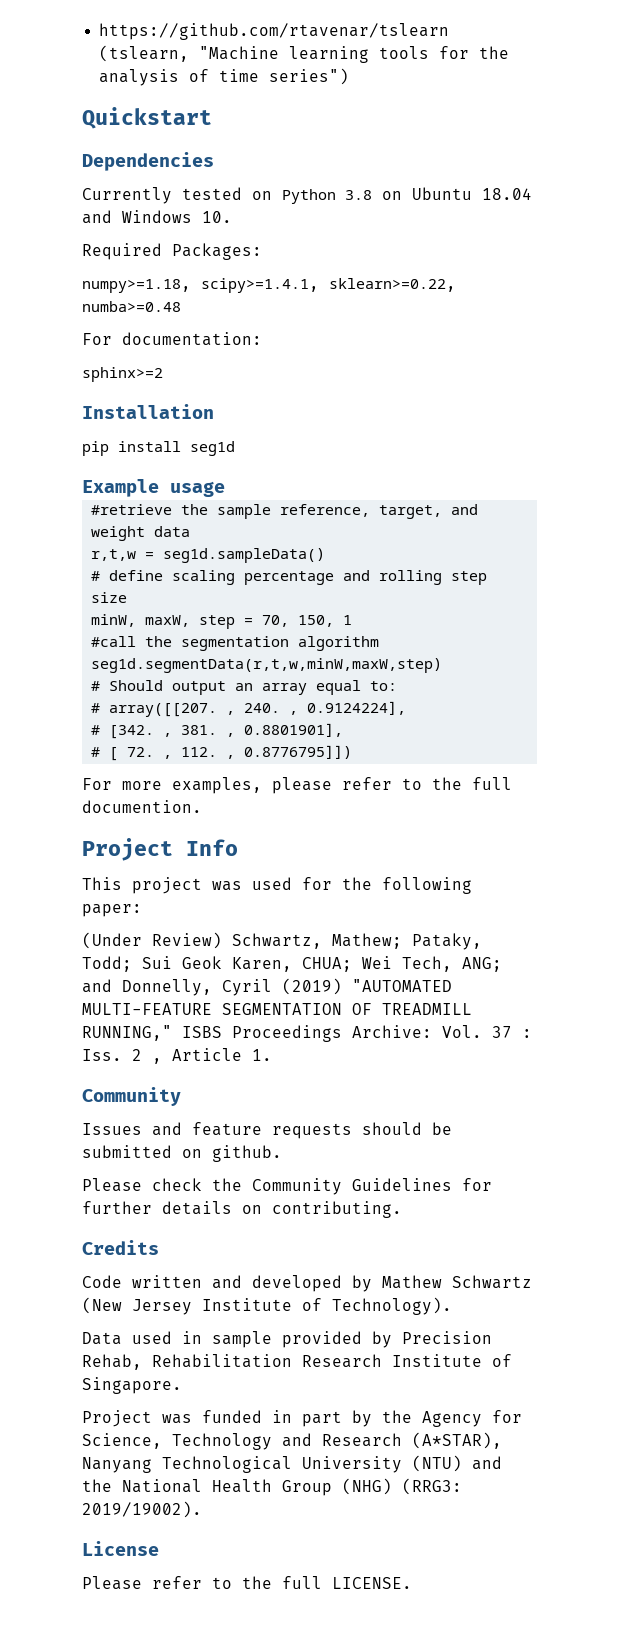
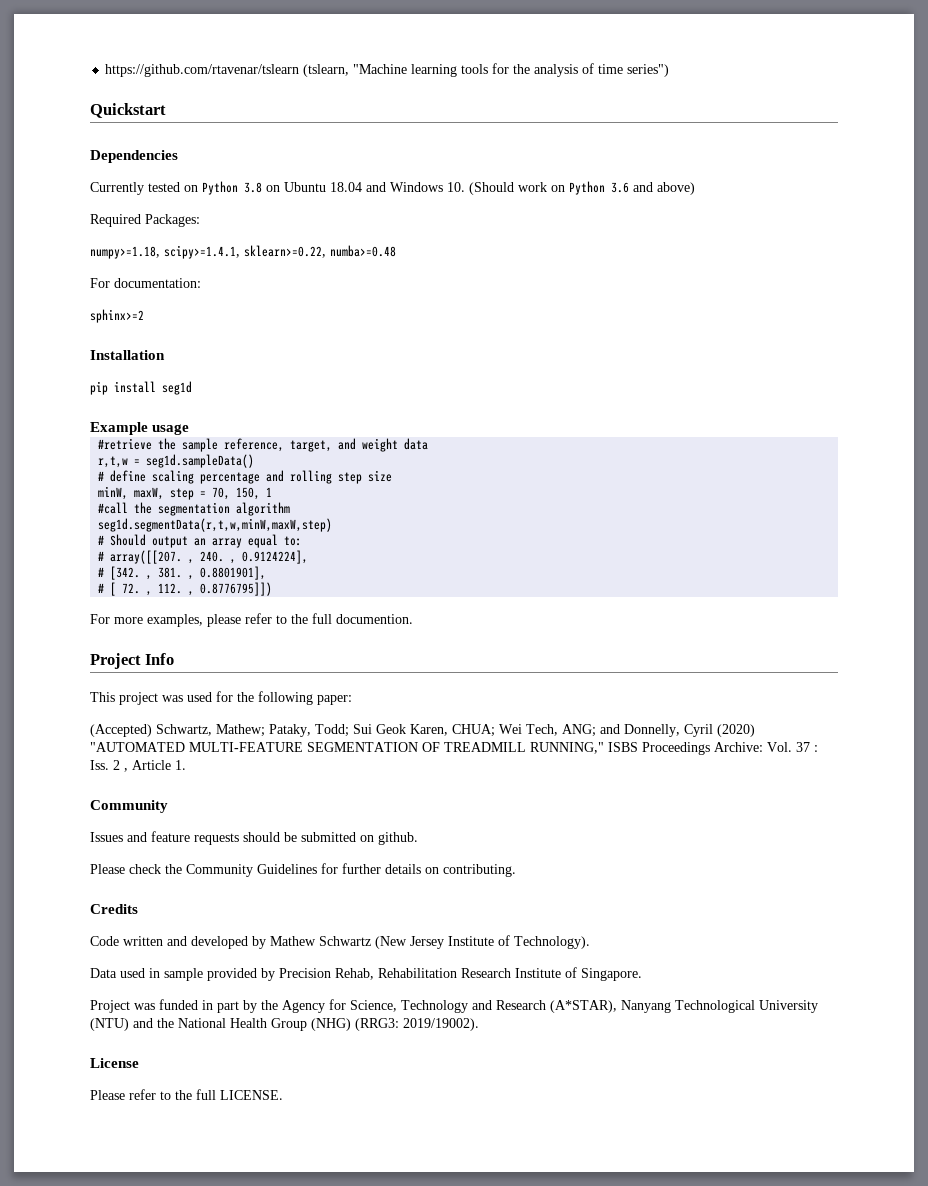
- Currently tested on Python 3.8 on Ubuntu 18.04 and Windows 10.
+ Currently tested on Python 3.8 on Ubuntu 18.04 and Windows 10. (Should work on Python 3.6 and above)
- (Under Review) Schwartz, Mathew; Pataky, Todd; Sui Geok Karen, CHUA; Wei Tech, ANG; and Donnelly, Cyril (2019) "AUTOMATED MULTI-FEATURE SEGMENTATION OF TREADMILL RUNNING," ISBS Proceedings Archive: Vol. 37 : Iss. 2 , Article 1.
+ (Accepted) Schwartz, Mathew; Pataky, Todd; Sui Geok Karen, CHUA; Wei Tech, ANG; and Donnelly, Cyril (2020) "AUTOMATED MULTI-FEATURE SEGMENTATION OF TREADMILL RUNNING," ISBS Proceedings Archive: Vol. 37 : Iss. 2 , Article 1.

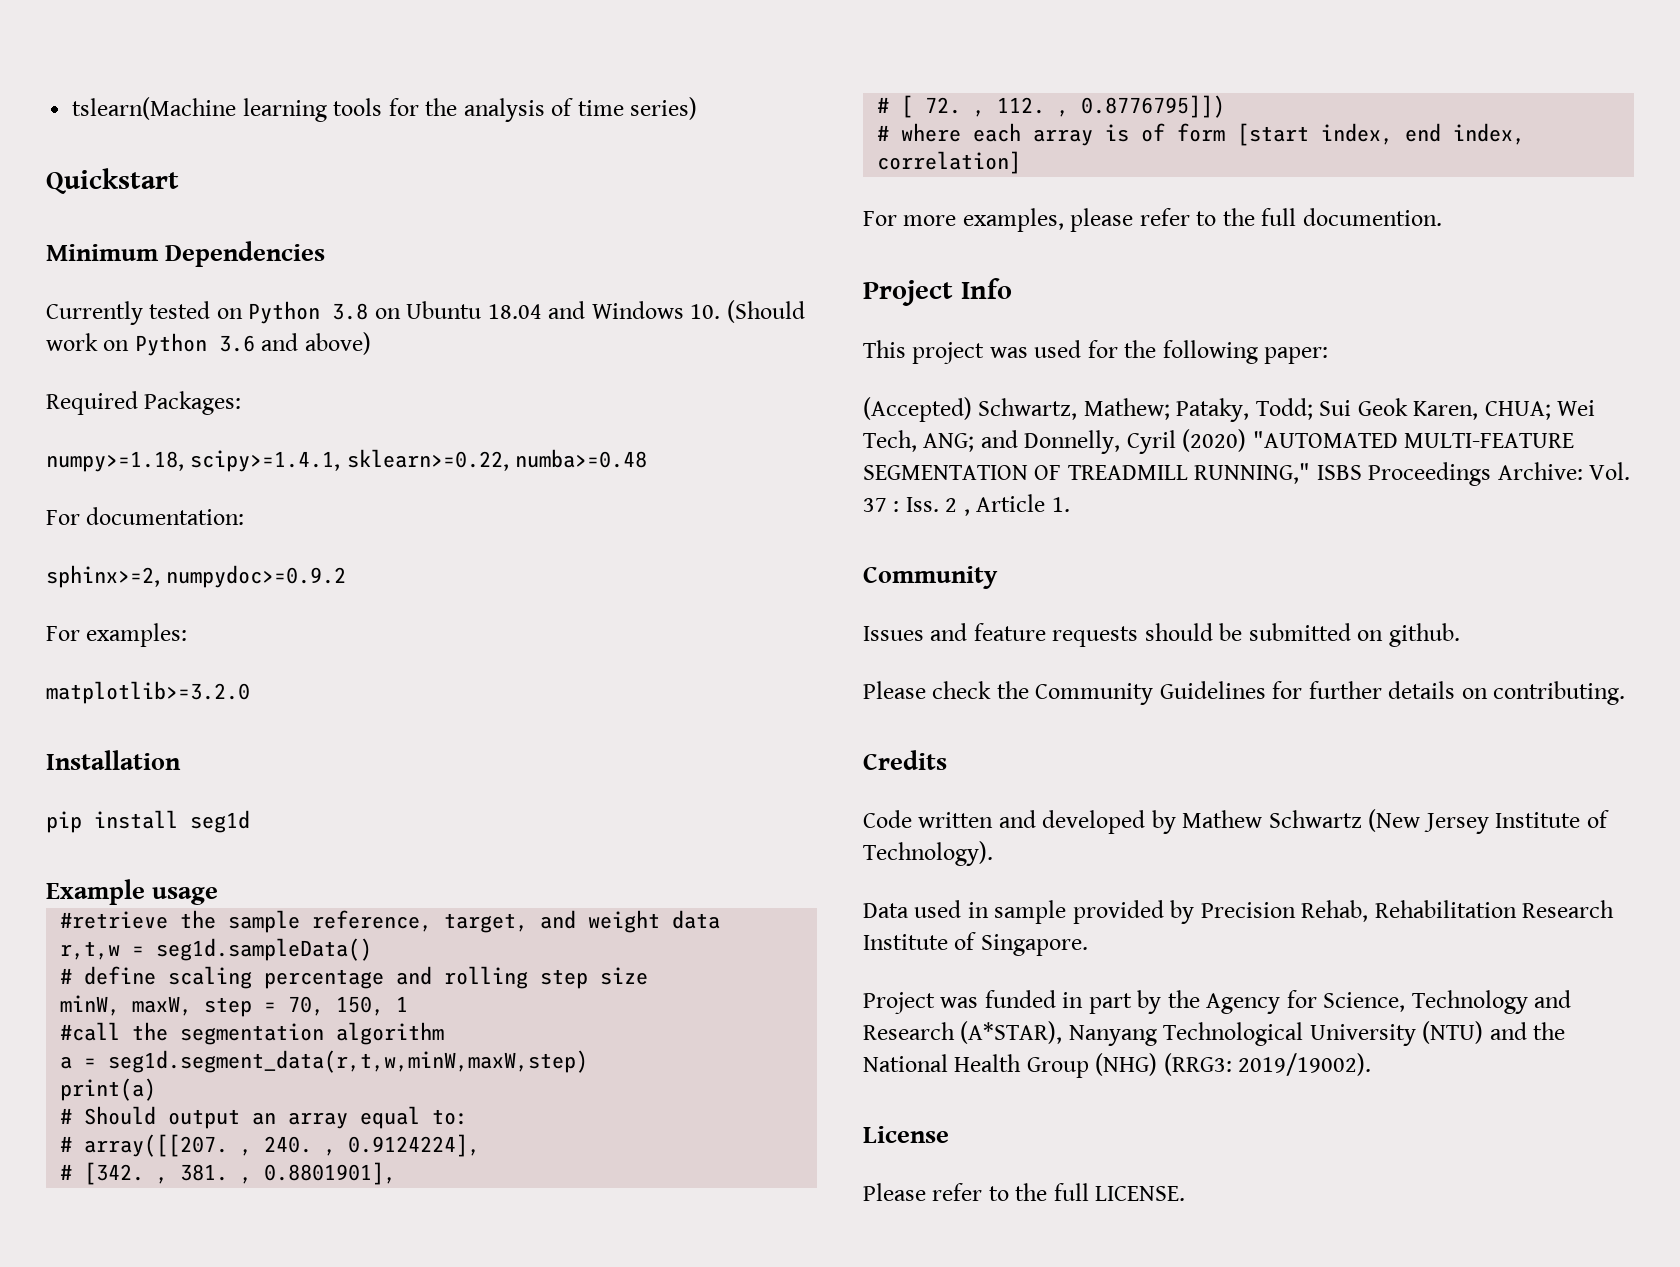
- https://github.com/rtavenar/tslearn (tslearn, "Machine learning tools for the analysis of time series")
+ tslearn(Machine learning tools for the analysis of time series)
- Dependencies
+ Minimum Dependencies
- sphinx>=2
+ sphinx>=2, numpydoc>=0.9.2
+ For examples:
+ matplotlib>=3.2.0
- seg1d.segmentData(r,t,w,minW,maxW,step)
+ a = seg1d.segment_data(r,t,w,minW,maxW,step)
+ print(a)
+ # where each array is of form [start index, end index, correlation]

